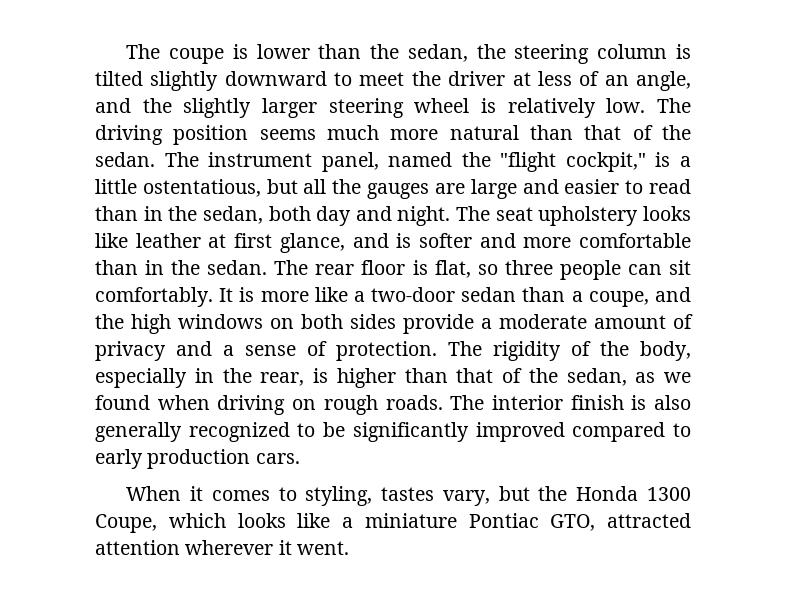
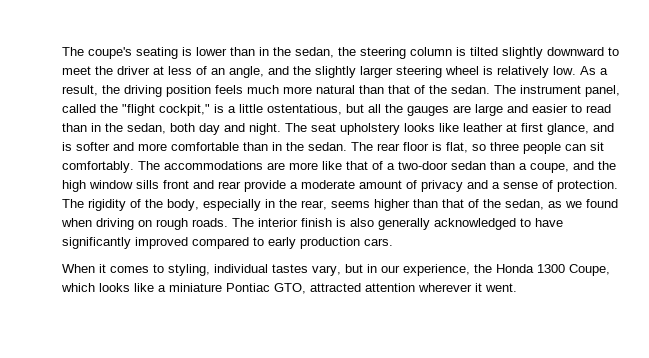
- The coupe is lower than the sedan, the steering column is tilted slightly downward to meet the driver at less of an angle, and the slightly larger steering wheel is relatively low.
+ The coupe's seating is lower than in the sedan, the steering column is tilted slightly downward to meet the driver at less of an angle, and the slightly larger steering wheel is relatively low.
- The driving position seems much more natural than that of the sedan.
+ As a result, the driving position feels much more natural than that of the sedan.
- The instrument panel, named the "flight cockpit," is a little ostentatious, but all the gauges are large and easier to read than in the sedan, both day and night.
+ The instrument panel, called the "flight cockpit," is a little ostentatious, but all the gauges are large and easier to read than in the sedan, both day and night.
- It is more like a two-door sedan than a coupe, and the high windows on both sides provide a moderate amount of privacy and a sense of protection.
+ The accommodations are more like that of a two-door sedan than a coupe, and the high window sills front and rear provide a moderate amount of privacy and a sense of protection.
- The rigidity of the body, especially in the rear, is higher than that of the sedan, as we found when driving on rough roads.
+ The rigidity of the body, especially in the rear, seems higher than that of the sedan, as we found when driving on rough roads.
- The interior finish is also generally recognized to be significantly improved compared to early production cars.
+ The interior finish is also generally acknowledged to have significantly improved compared to early production cars.
- When it comes to styling, tastes vary, but the Honda 1300 Coupe, which looks like a miniature Pontiac GTO, attracted attention wherever it went.
+ When it comes to styling, individual tastes vary, but in our experience, the Honda 1300 Coupe, which looks like a miniature Pontiac GTO, attracted attention wherever it went.

